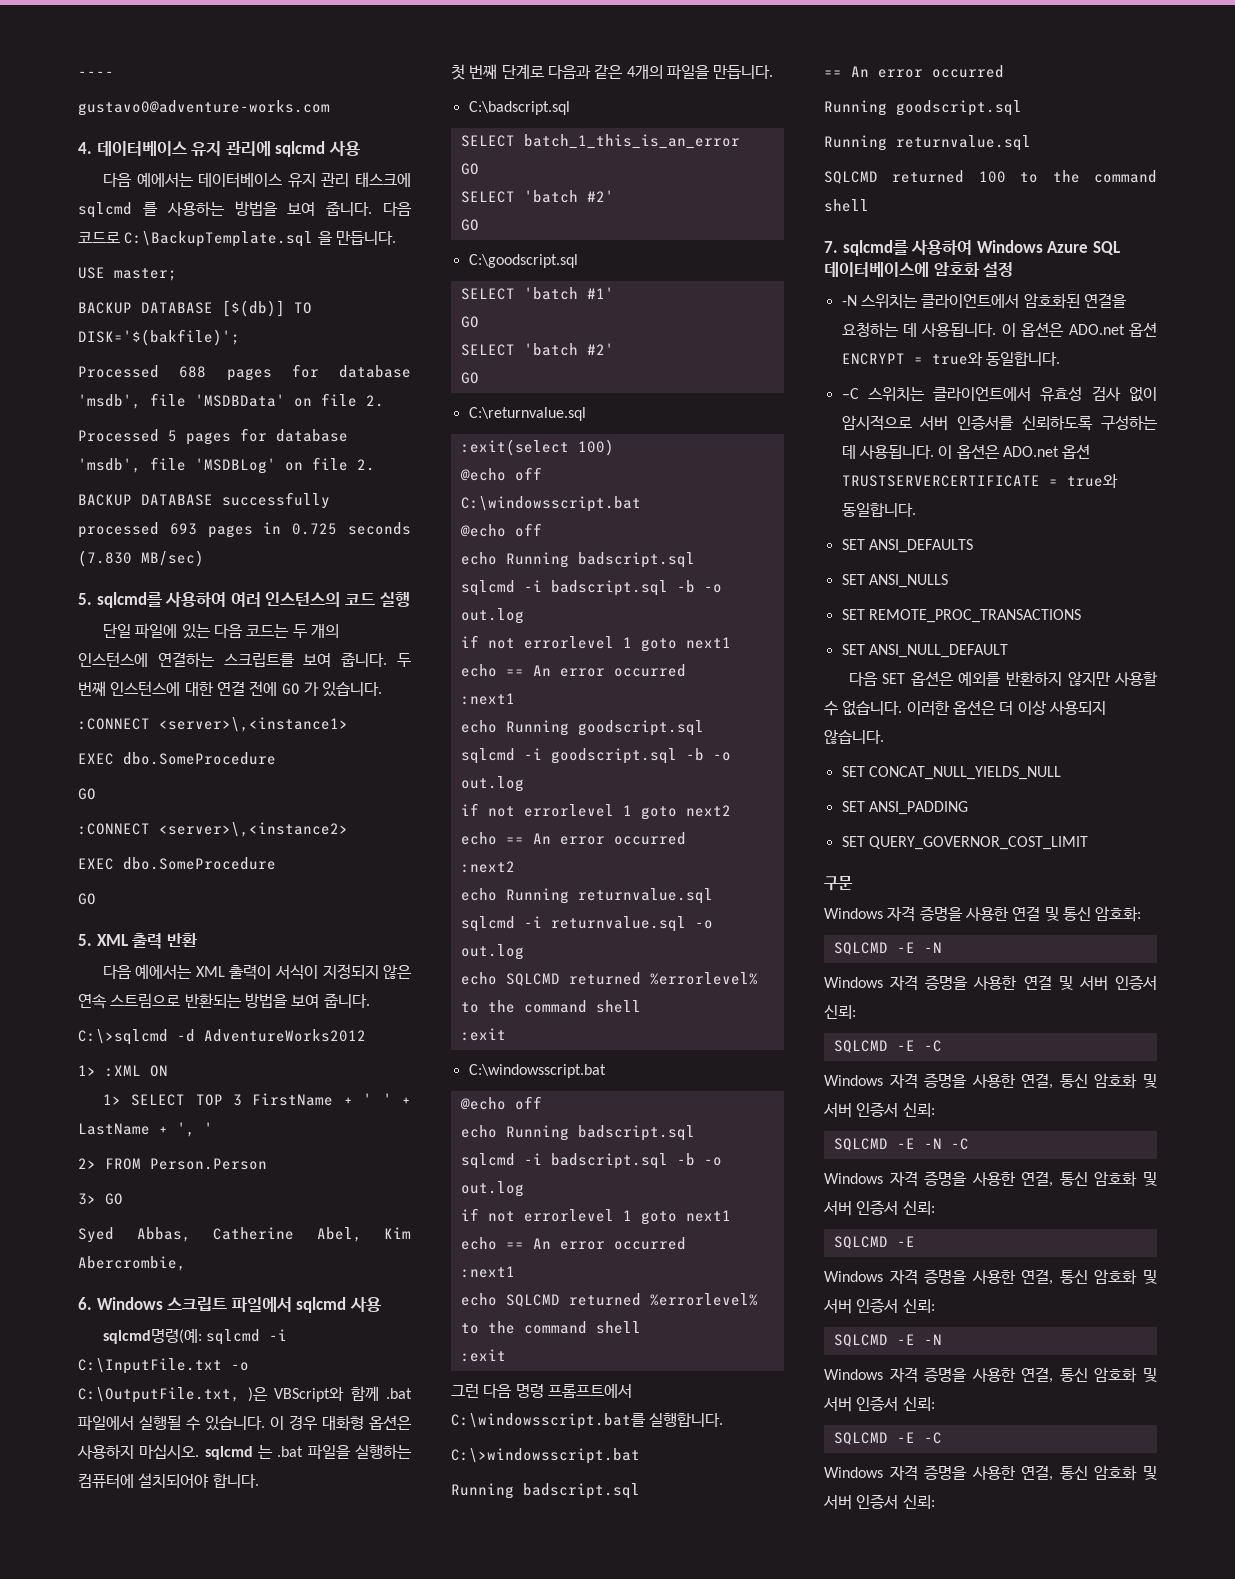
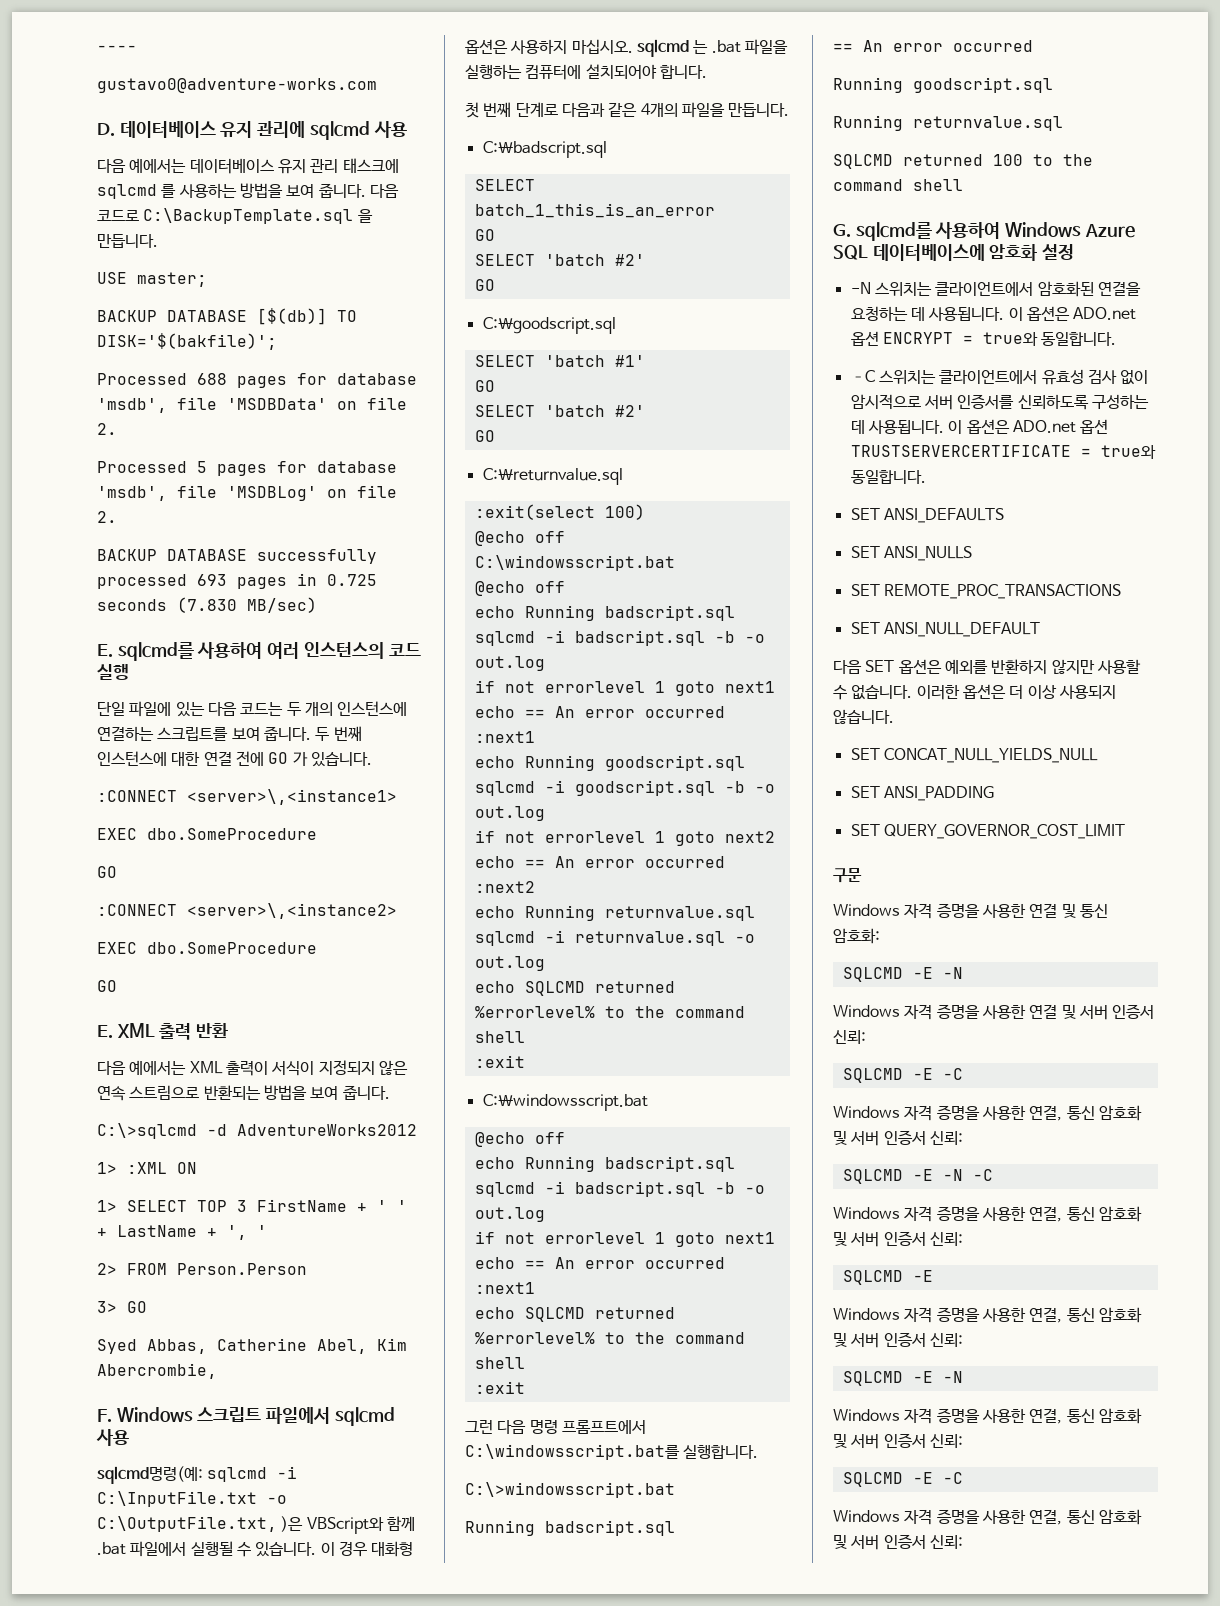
- 4. 데이터베이스 유지 관리에 sqlcmd 사용
+ D. 데이터베이스 유지 관리에 sqlcmd 사용
- 5. sqlcmd를 사용하여 여러 인스턴스의 코드 실행
+ E. sqlcmd를 사용하여 여러 인스턴스의 코드 실행
- 5. XML 출력 반환
+ E. XML 출력 반환
- 6. Windows 스크립트 파일에서 sqlcmd 사용
+ F. Windows 스크립트 파일에서 sqlcmd 사용
- 7. sqlcmd를 사용하여 Windows Azure SQL 데이터베이스에 암호화 설정
+ G. sqlcmd를 사용하여 Windows Azure SQL 데이터베이스에 암호화 설정

